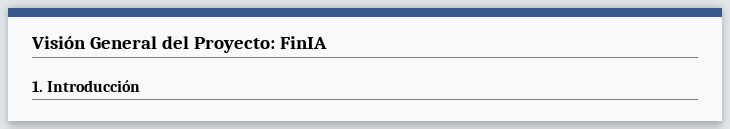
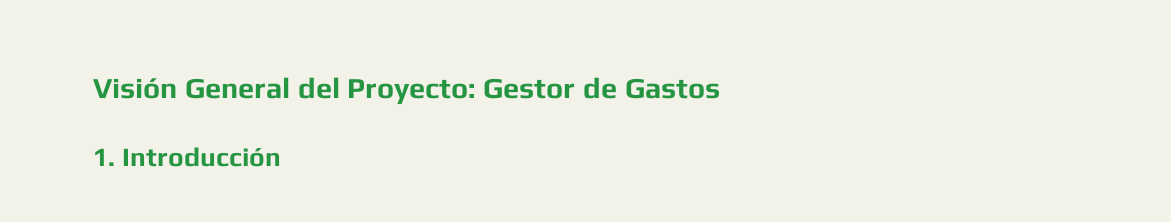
- Visión General del Proyecto: FinIA
+ Visión General del Proyecto: Gestor de Gastos

